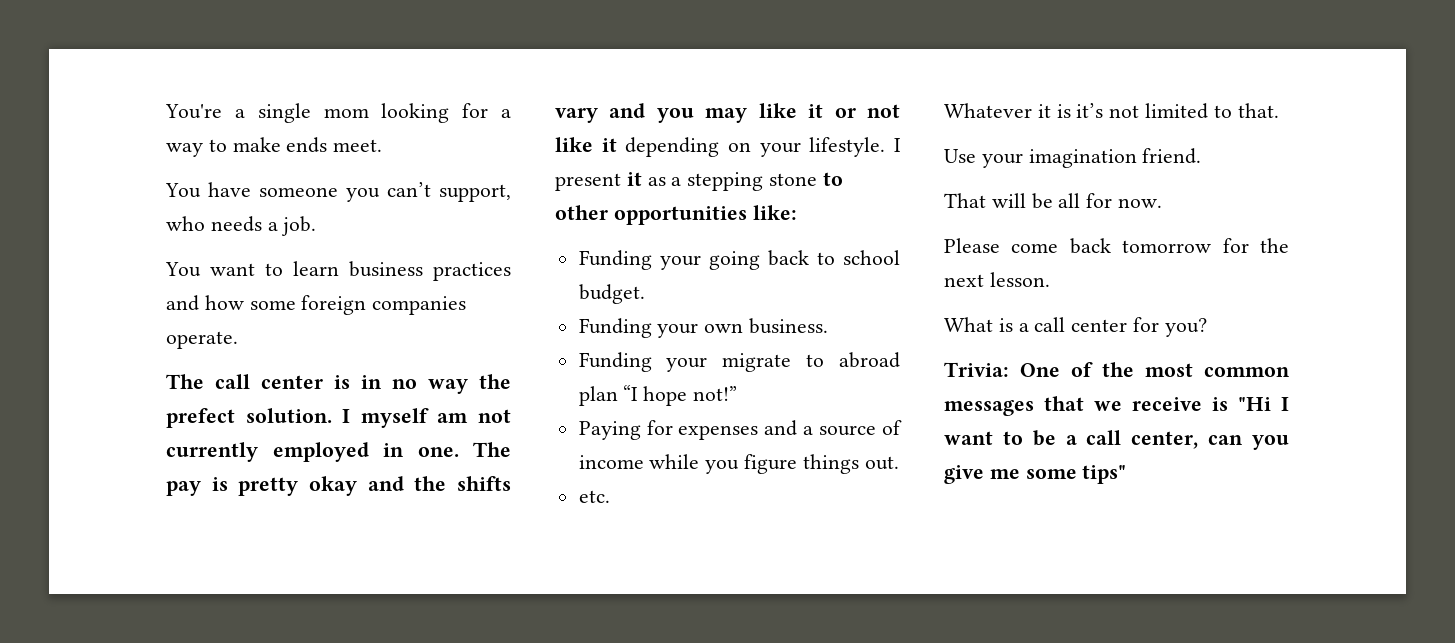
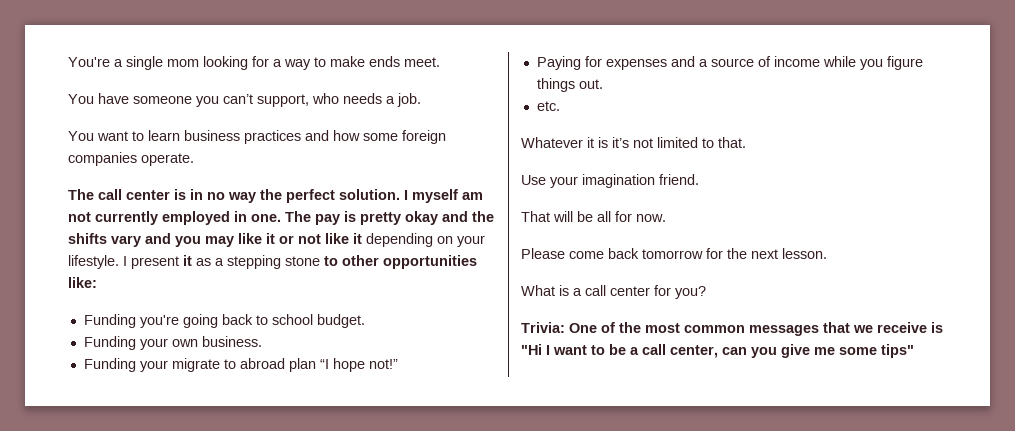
- The call center is in no way the prefect solution.
+ The call center is in no way the perfect solution.
- Funding your going back to school budget.
+ Funding you're going back to school budget.

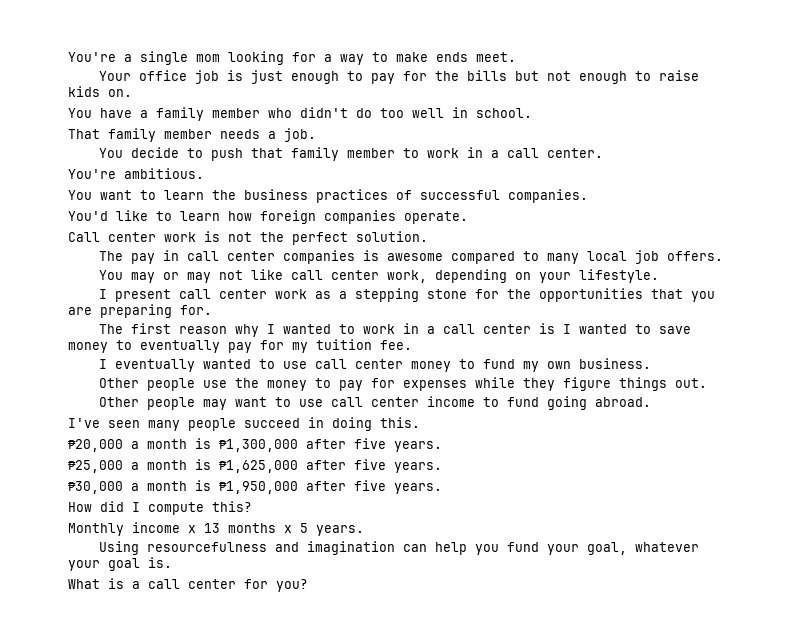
- You have someone you can’t support, who needs a job.
+ Your office job is just enough to pay for the bills but not enough to raise kids on.
+ You have a family member who didn't do too well in school.
+ That family member needs a job.
+ You decide to push that family member to work in a call center.
+ You're ambitious.
- You want to learn business practices and how some foreign companies operate.
- The call center is in no way the perfect solution. I myself am not currently employed in one. The pay is pretty okay and the shifts vary and you may like it or not like it depending on your lifestyle. I present it as a stepping stone to other opportunities like:
- Funding you're going back to school budget.
- Funding your own business.
- Funding your migrate to abroad plan “I hope not!”
- Paying for expenses and a source of income while you figure things out.
- etc.
- Whatever it is it’s not limited to that.
- Use your imagination friend.
- That will be all for now.
- Please come back tomorrow for the next lesson.
+ You want to learn the business practices of successful companies.
+ You'd like to learn how foreign companies operate.
+ Call center work is not the perfect solution.
+ The pay in call center companies is awesome compared to many local job offers.
+ You may or may not like call center work, depending on your lifestyle.
+ I present call center work as a stepping stone for the opportunities that you are preparing for.
+ The first reason why I wanted to work in a call center is I wanted to save money to eventually pay for my tuition fee.
+ I eventually wanted to use call center money to fund my own business.
+ Other people use the money to pay for expenses while they figure things out.
+ Other people may want to use call center income to fund going abroad.
+ I've seen many people succeed in doing this.
+ ₱20,000 a month is ₱1,300,000 after five years.
+ ₱25,000 a month is ₱1,625,000 after five years.
+ ₱30,000 a month is ₱1,950,000 after five years.
+ How did I compute this?
+ Monthly income x 13 months x 5 years.
+ Using resourcefulness and imagination can help you fund your goal, whatever your goal is.
- Trivia: One of the most common messages that we receive is "Hi I want to be a call center, can you give me some tips"

